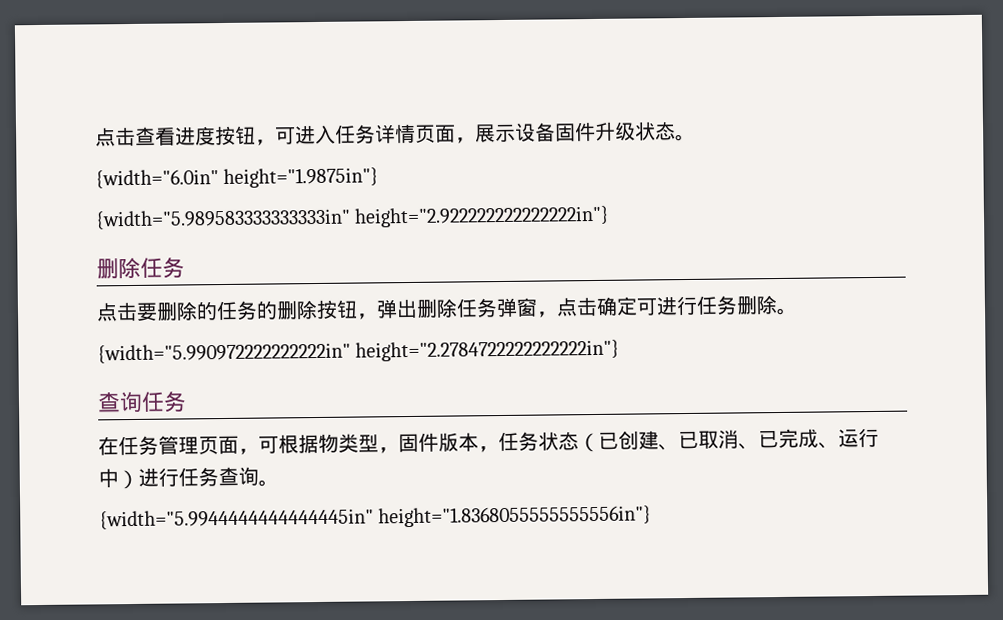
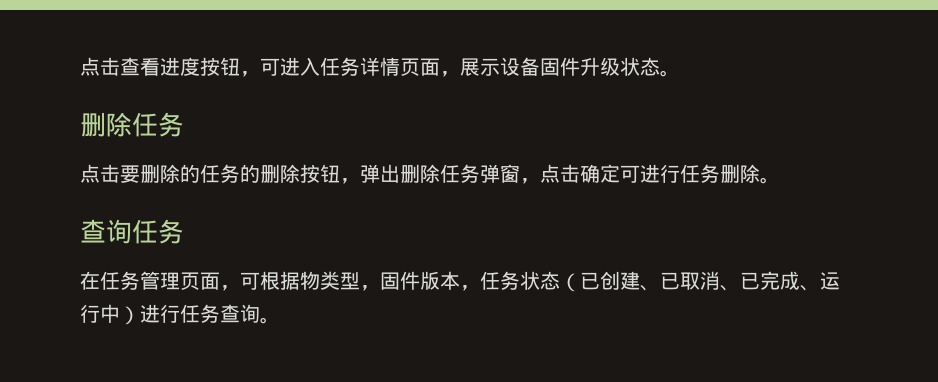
- {width="6.0in" height="1.9875in"}
- {width="5.989583333333333in" height="2.922222222222222in"}
- {width="5.990972222222222in" height="2.2784722222222222in"}
- {width="5.9944444444444445in" height="1.8368055555555556in"}

